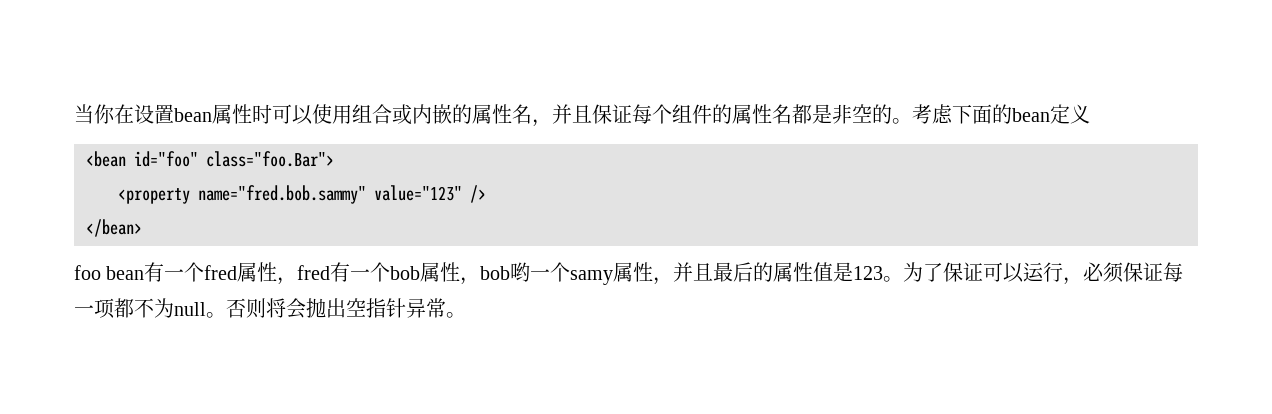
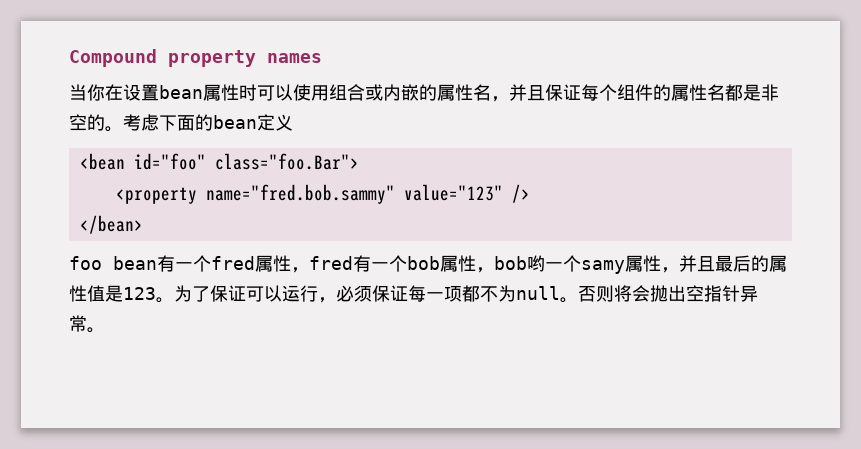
+ Compound property names

